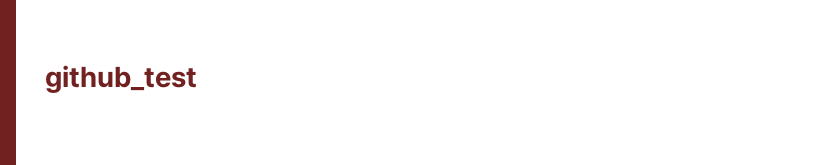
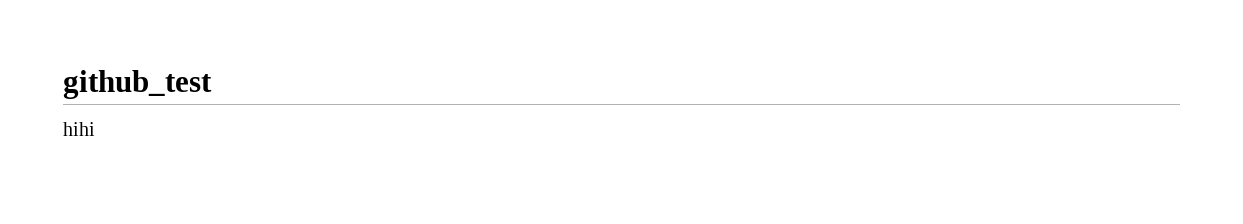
+ hihi

